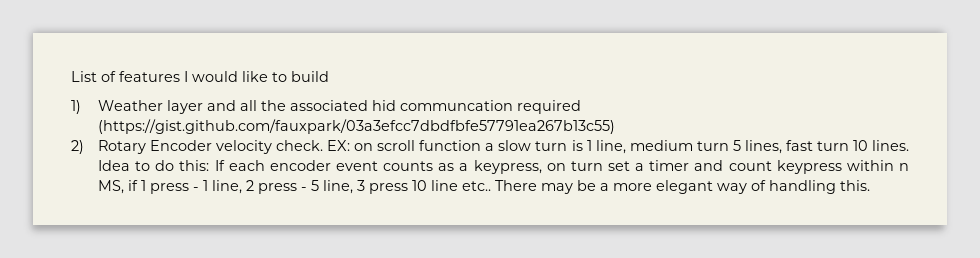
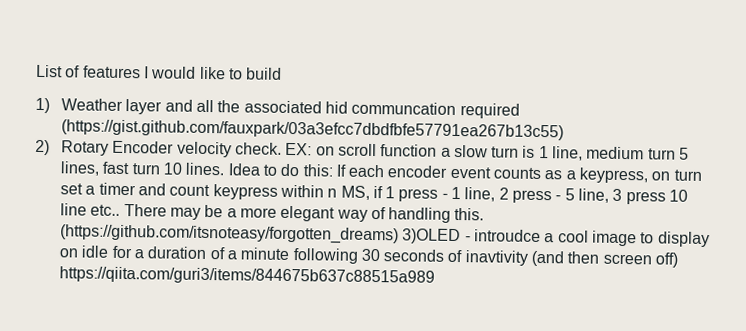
+ (https://github.com/itsnoteasy/forgotten_dreams) 3)OLED - introudce a cool image to display on idle for a duration of a minute following 30 seconds of inavtivity (and then screen off) https://qiita.com/guri3/items/844675b637c88515a989

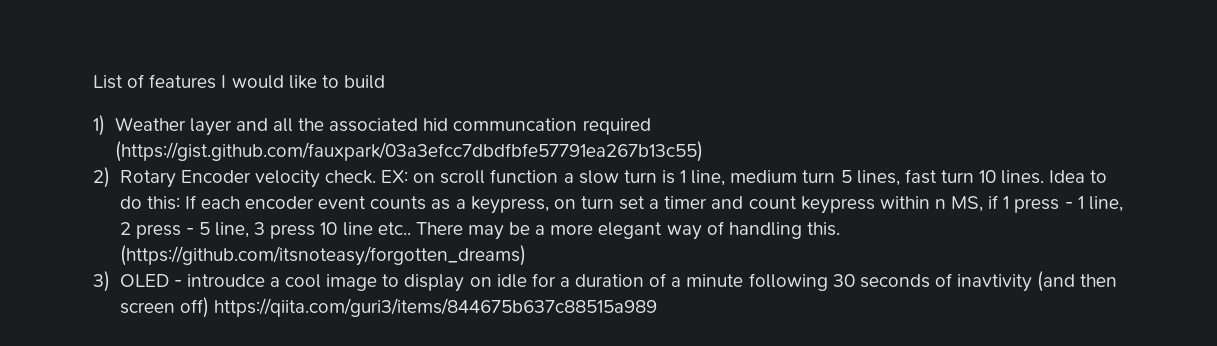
- (https://github.com/itsnoteasy/forgotten_dreams) 3)OLED - introudce a cool image to display on idle for a duration of a minute following 30 seconds of inavtivity (and then screen off) https://qiita.com/guri3/items/844675b637c88515a989
+ (https://github.com/itsnoteasy/forgotten_dreams)
+ 3) OLED - introudce a cool image to display on idle for a duration of a minute following 30 seconds of inavtivity (and then screen off) https://qiita.com/guri3/items/844675b637c88515a989

